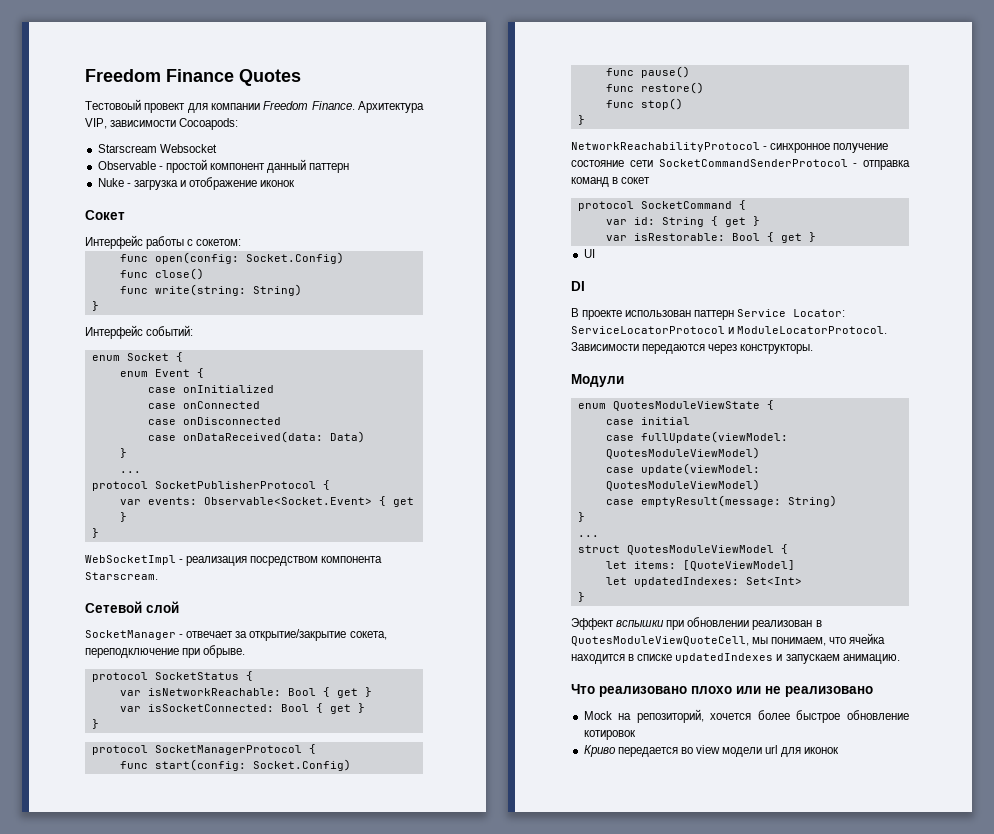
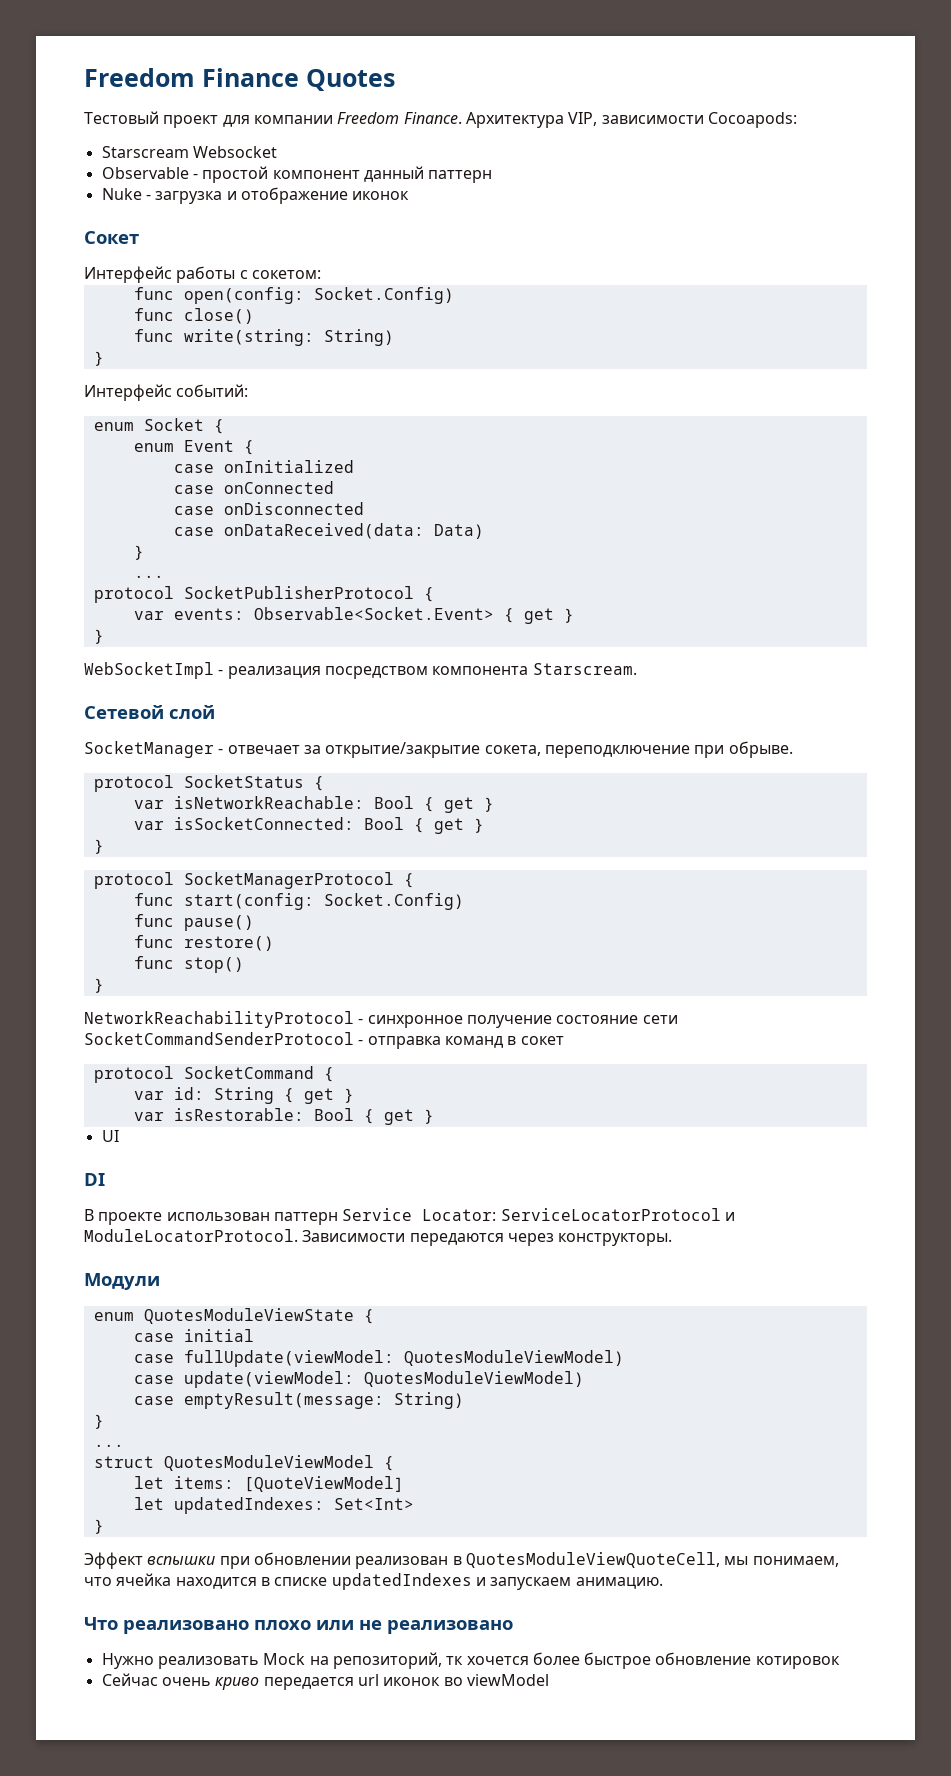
- Тестовоый провект для компании Freedom Finance.
+ Тестовый проект для компании Freedom Finance.
- Mock на репозиторий, хочется более быстрое обновление котировок
+ Нужно реализовать Mock на репозиторий, тк хочется более быстрое обновление котировок
- Криво передается во view модели url для иконок
+ Сейчас очень криво передается url иконок во viewModel

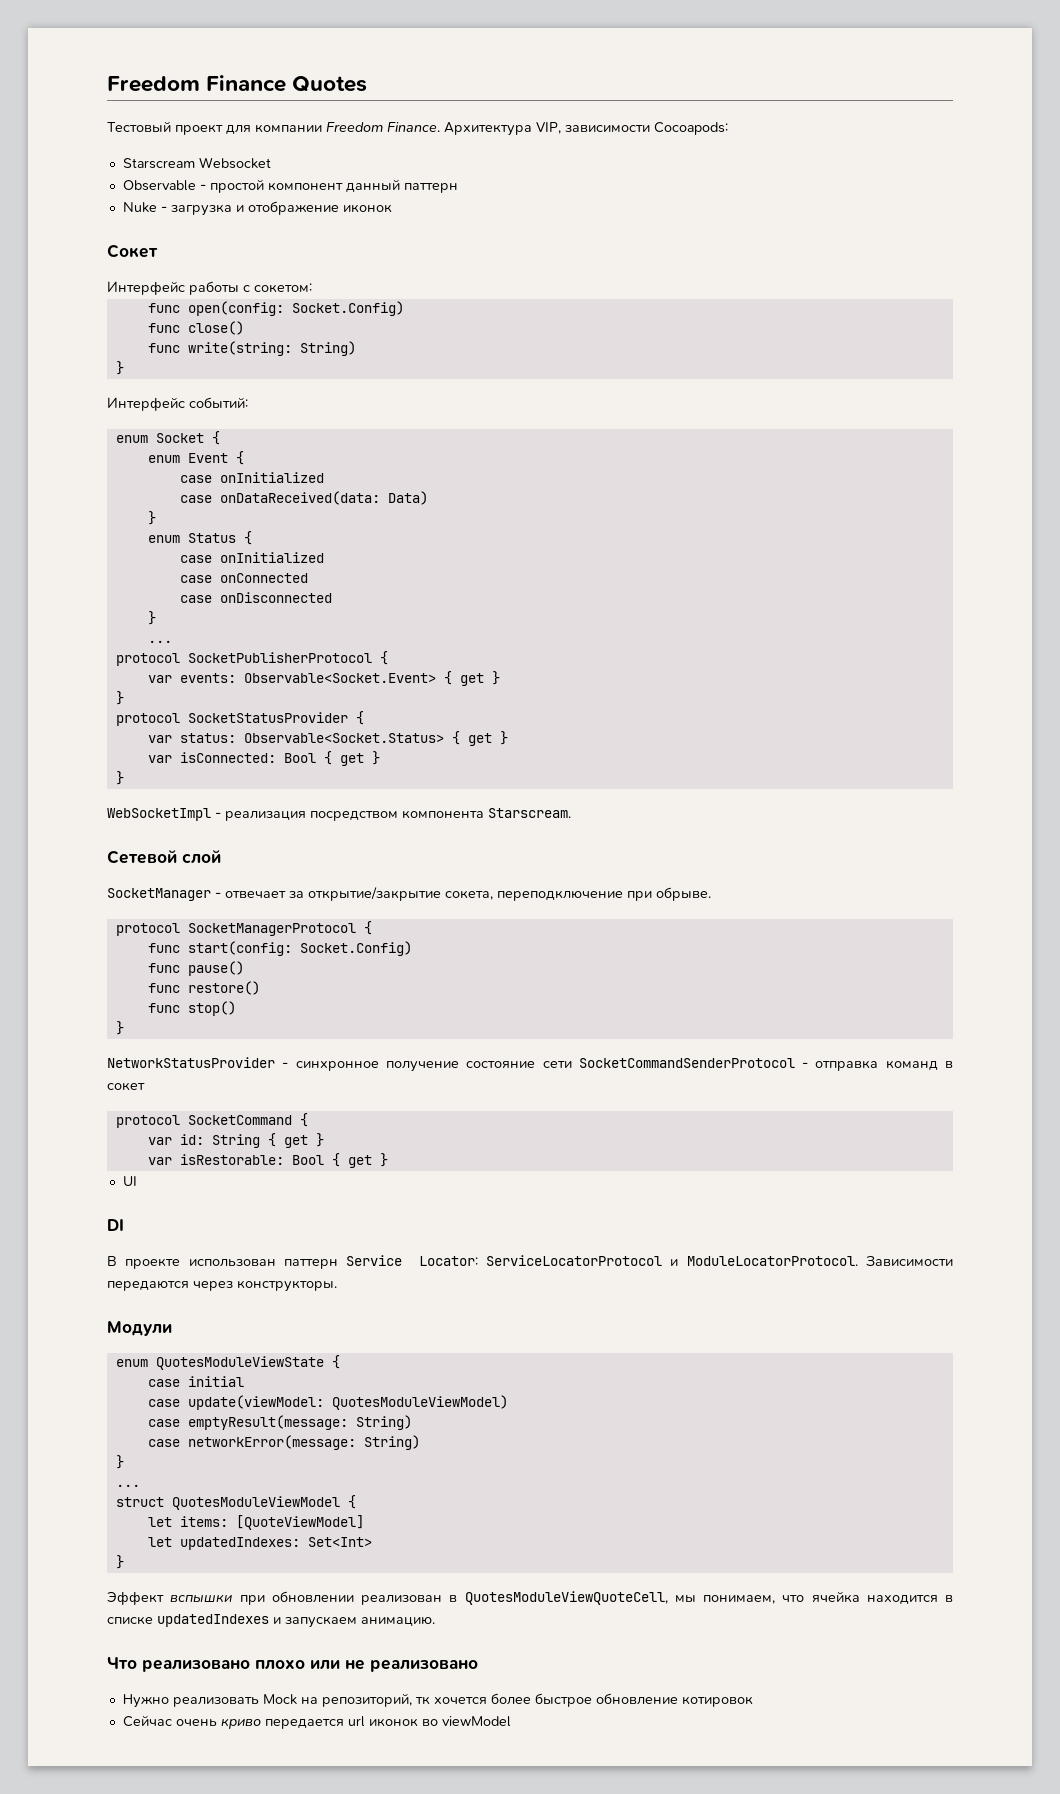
+ case onDataReceived(data: Data)
+ }
+ enum Status {
+ case onInitialized
- case onDataReceived(data: Data)
+ protocol SocketStatusProvider {
+ var status: Observable<Socket.Status> { get }
+ var isConnected: Bool { get }
+ }
- protocol SocketStatus {
- var isNetworkReachable: Bool { get }
- var isSocketConnected: Bool { get }
- }
- NetworkReachabilityProtocol - синхронное получение состояние сети SocketCommandSenderProtocol - отправка команд в сокет
+ NetworkStatusProvider - синхронное получение состояние сети SocketCommandSenderProtocol - отправка команд в сокет
- case fullUpdate(viewModel: QuotesModuleViewModel)
+ case networkError(message: String)

